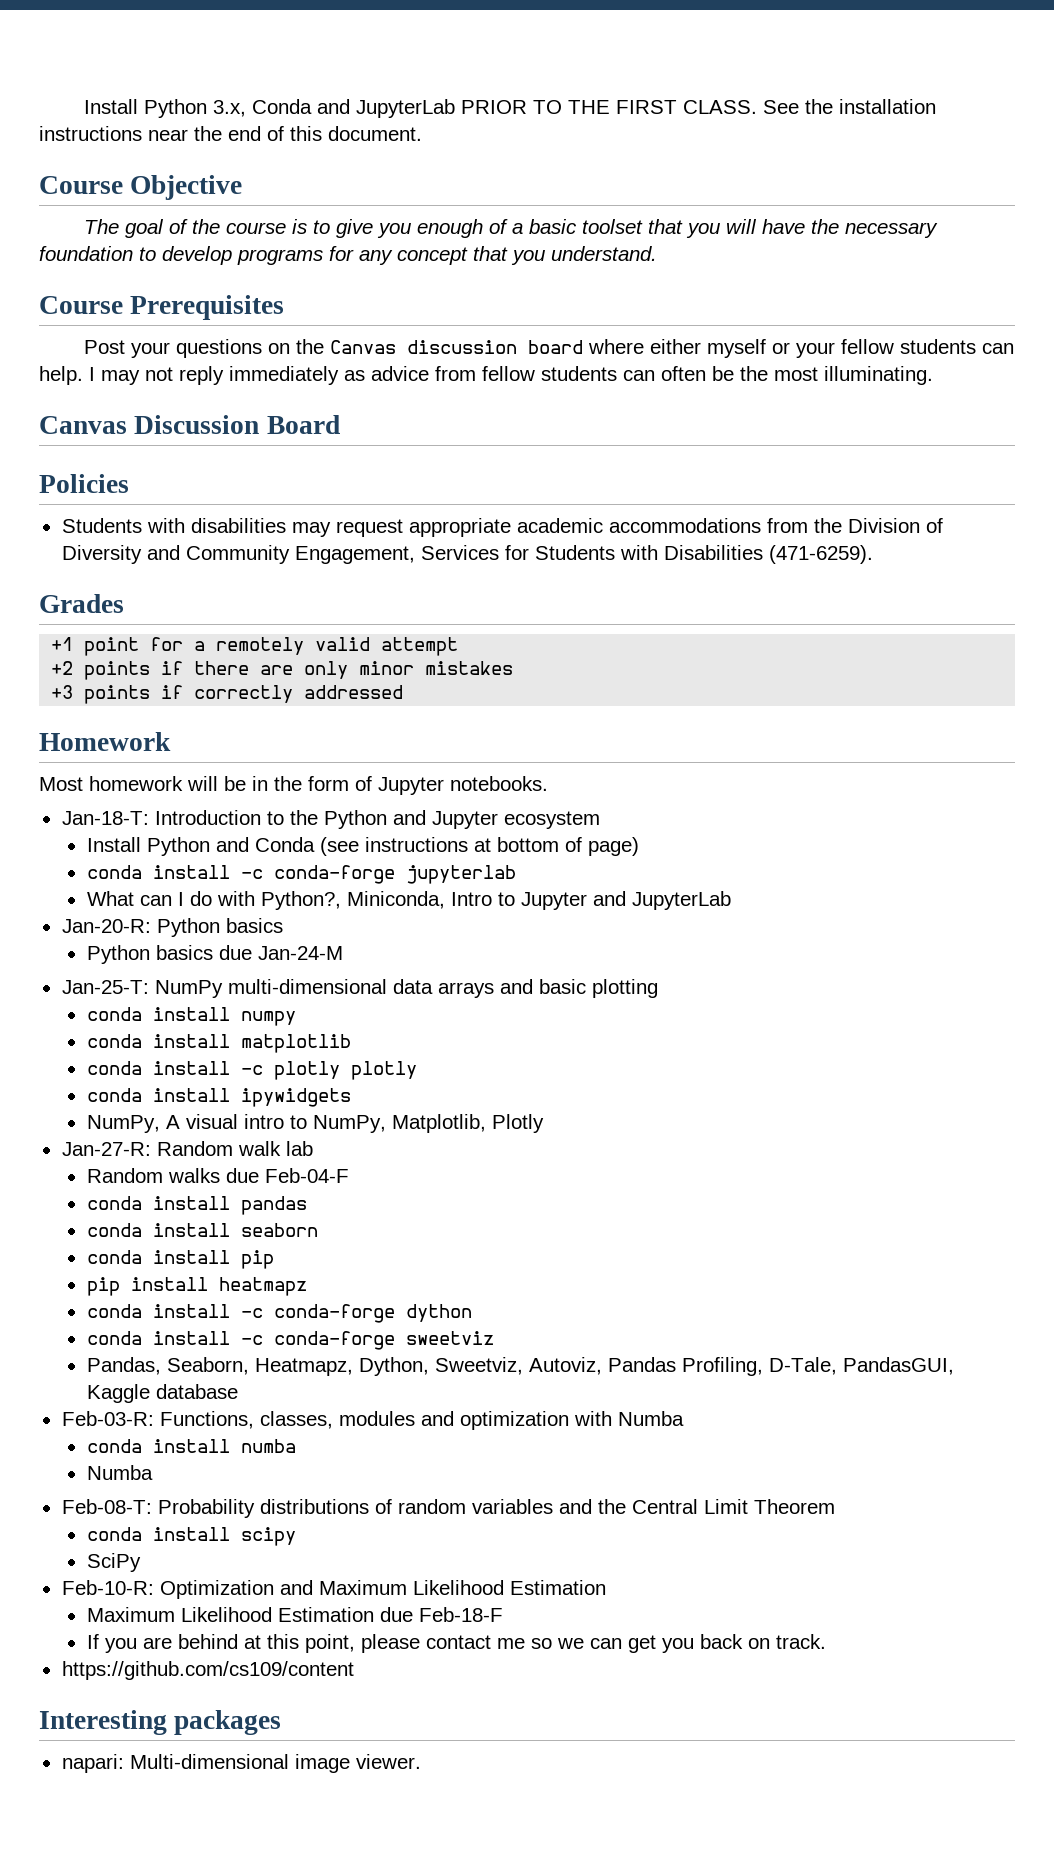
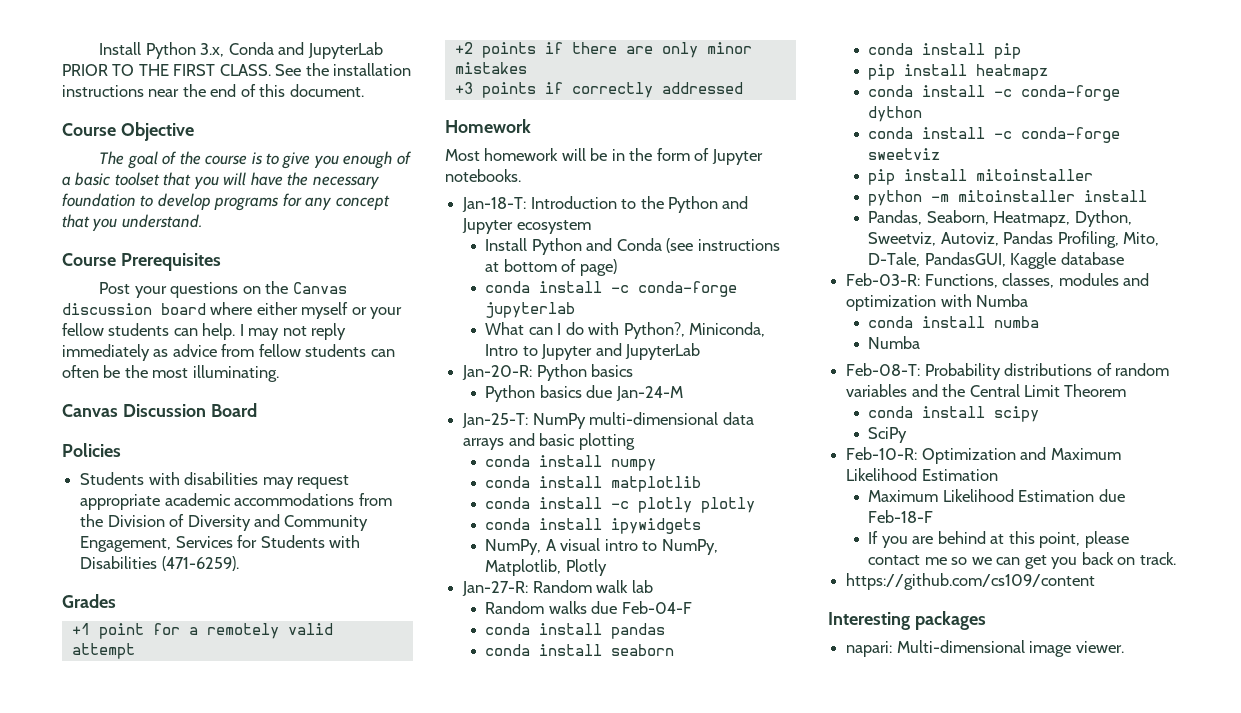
+ pip install mitoinstaller
+ python -m mitoinstaller install
- Pandas, Seaborn, Heatmapz, Dython, Sweetviz, Autoviz, Pandas Profiling, D-Tale, PandasGUI, Kaggle database
+ Pandas, Seaborn, Heatmapz, Dython, Sweetviz, Autoviz, Pandas Profiling, Mito, D-Tale, PandasGUI, Kaggle database

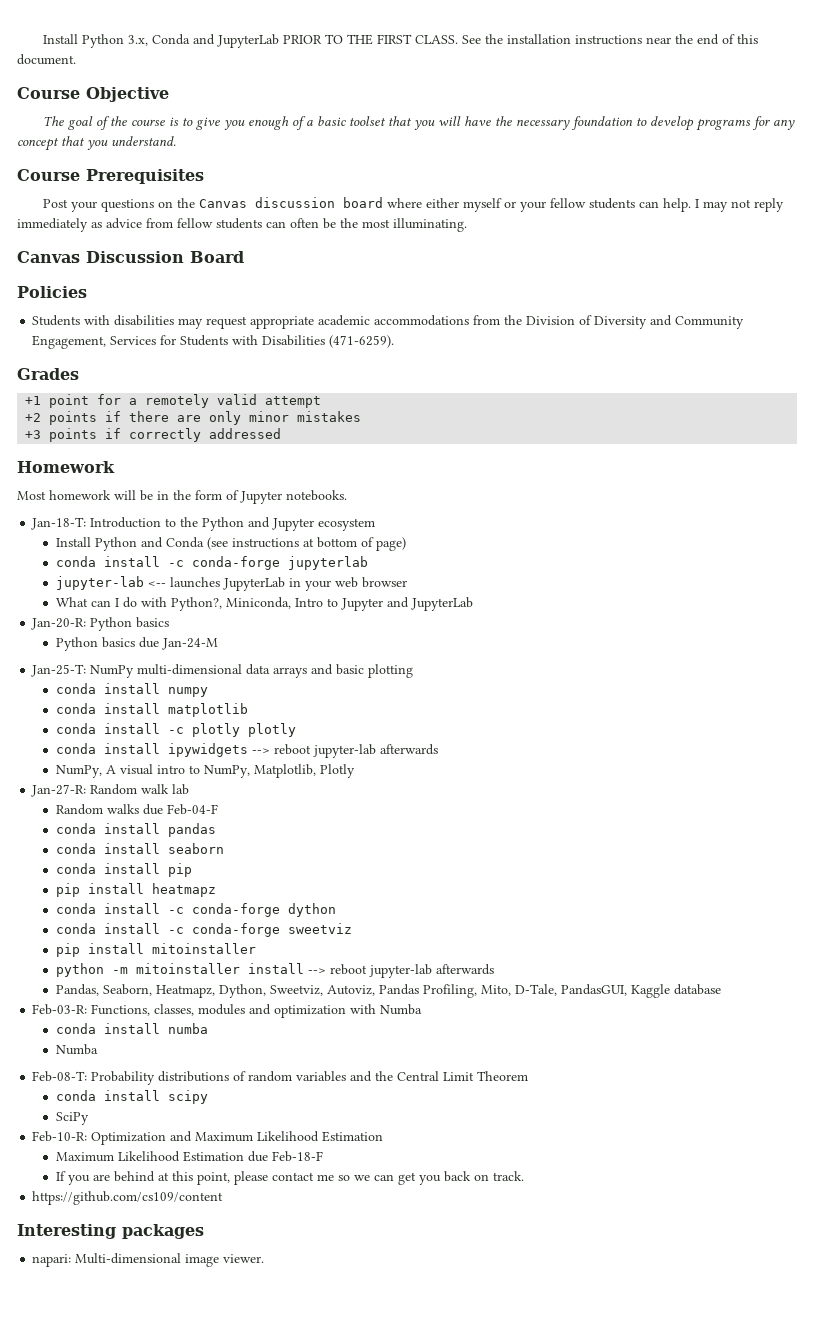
+ jupyter-lab <-- launches JupyterLab in your web browser
- conda install ipywidgets
+ conda install ipywidgets --> reboot jupyter-lab afterwards
- python -m mitoinstaller install
+ python -m mitoinstaller install --> reboot jupyter-lab afterwards

